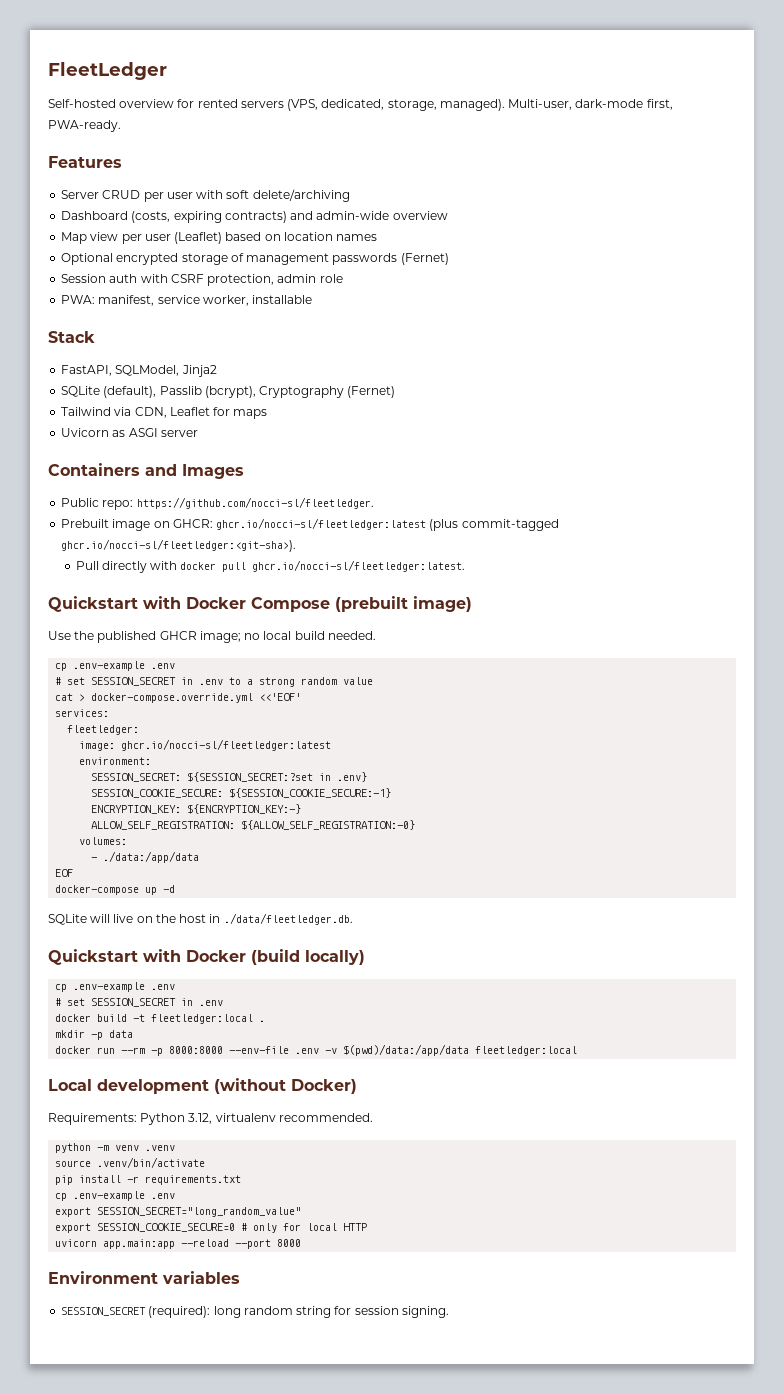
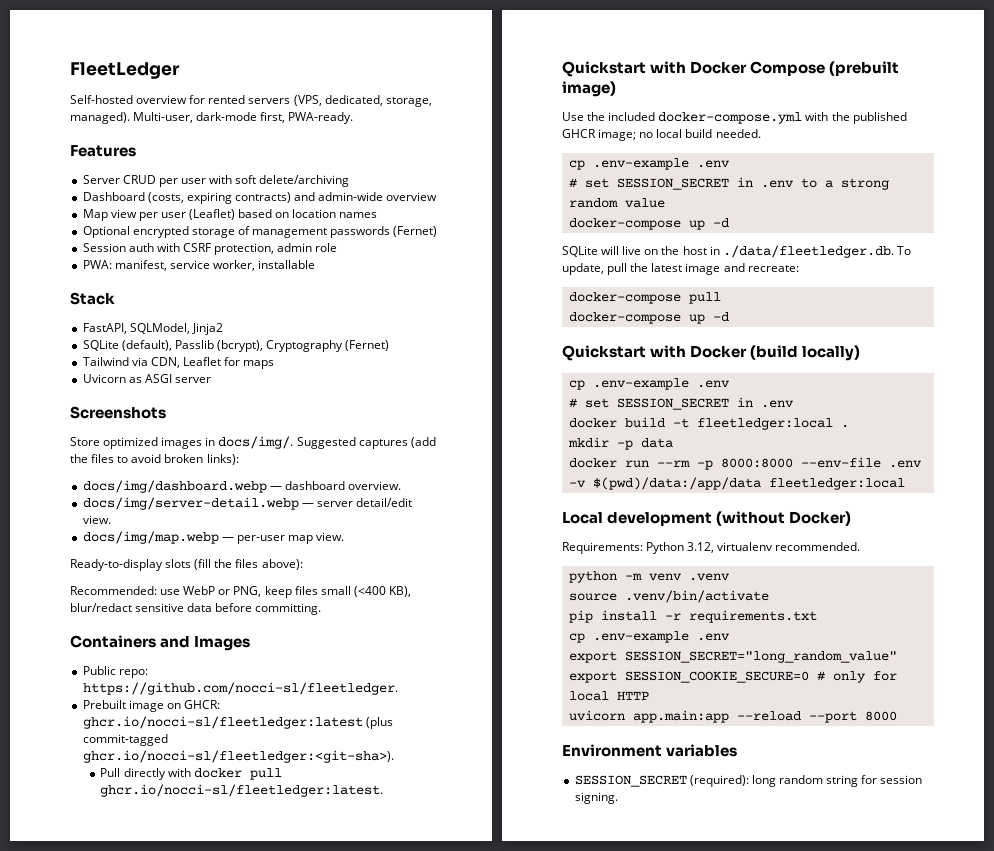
+ Screenshots
+ Store optimized images in docs/img/. Suggested captures (add the files to avoid broken links):
+ docs/img/dashboard.webp — dashboard overview.
+ docs/img/server-detail.webp — server detail/edit view.
+ docs/img/map.webp — per-user map view.
+ Ready-to-display slots (fill the files above):
+ Recommended: use WebP or PNG, keep files small (<400 KB), blur/redact sensitive data before committing.
- Use the published GHCR image; no local build needed.
+ Use the included docker-compose.yml with the published GHCR image; no local build needed.
- cat > docker-compose.override.yml <<'EOF'
- services:
- fleetledger:
- image: ghcr.io/nocci-sl/fleetledger:latest
- environment:
- SESSION_SECRET: ${SESSION_SECRET:?set in .env}
- SESSION_COOKIE_SECURE: ${SESSION_COOKIE_SECURE:-1}
- ENCRYPTION_KEY: ${ENCRYPTION_KEY:-}
- ALLOW_SELF_REGISTRATION: ${ALLOW_SELF_REGISTRATION:-0}
- volumes:
- - ./data:/app/data
- EOF
- SQLite will live on the host in ./data/fleetledger.db.
+ SQLite will live on the host in ./data/fleetledger.db. To update, pull the latest image and recreate:
+ docker-compose pull
+ docker-compose up -d

